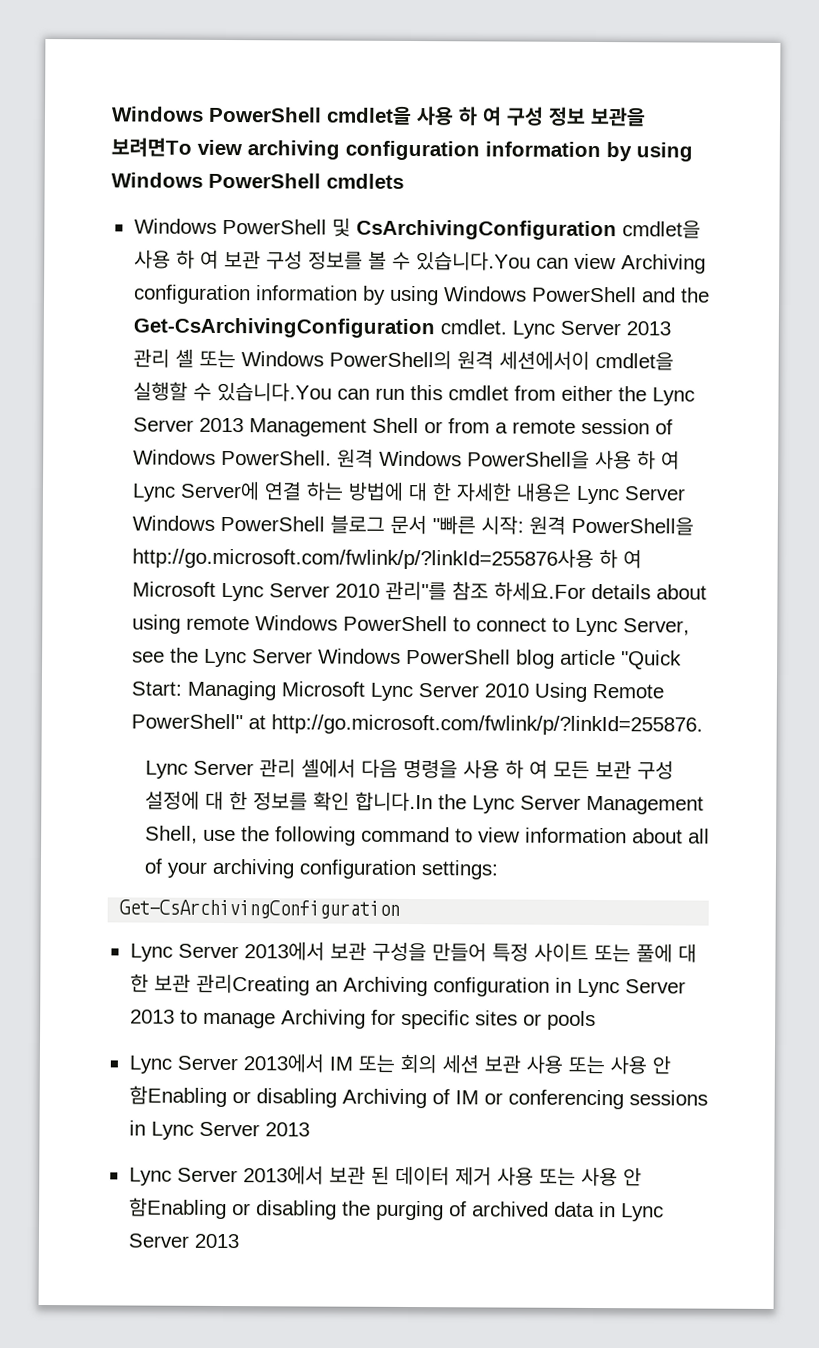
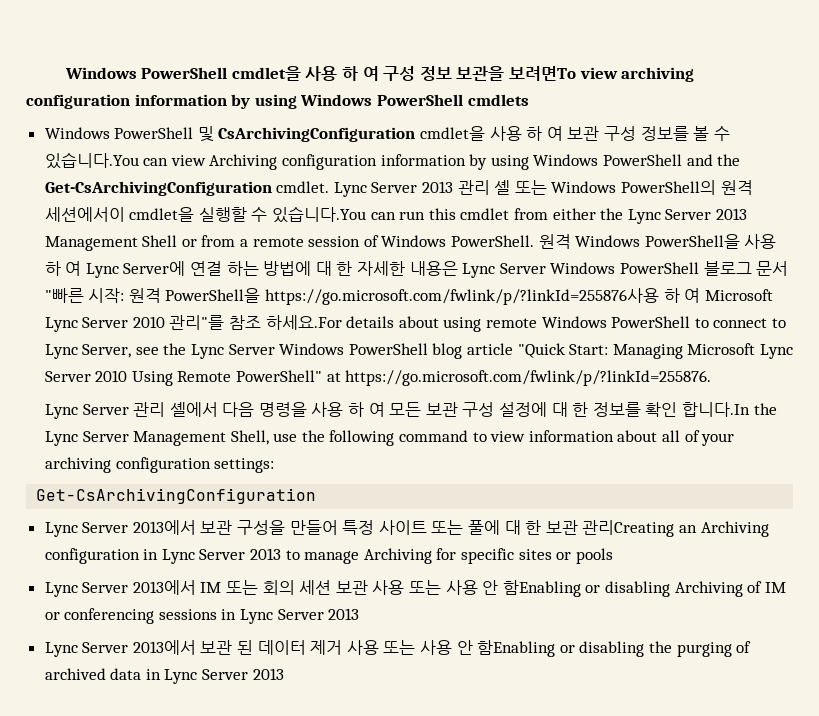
- 원격 PowerShell을 http://go.microsoft.com/fwlink/p/?linkId=255876사용 하 여 Microsoft Lync Server 2010 관리"를 참조 하세요.For details about using remote Windows PowerShell to connect to Lync Server, see the Lync Server Windows PowerShell blog article "Quick Start:
+ 원격 PowerShell을 https://go.microsoft.com/fwlink/p/?linkId=255876사용 하 여 Microsoft Lync Server 2010 관리"를 참조 하세요.For details about using remote Windows PowerShell to connect to Lync Server, see the Lync Server Windows PowerShell blog article "Quick Start:
- Managing Microsoft Lync Server 2010 Using Remote PowerShell" at http://go.microsoft.com/fwlink/p/?linkId=255876.
+ Managing Microsoft Lync Server 2010 Using Remote PowerShell" at https://go.microsoft.com/fwlink/p/?linkId=255876.

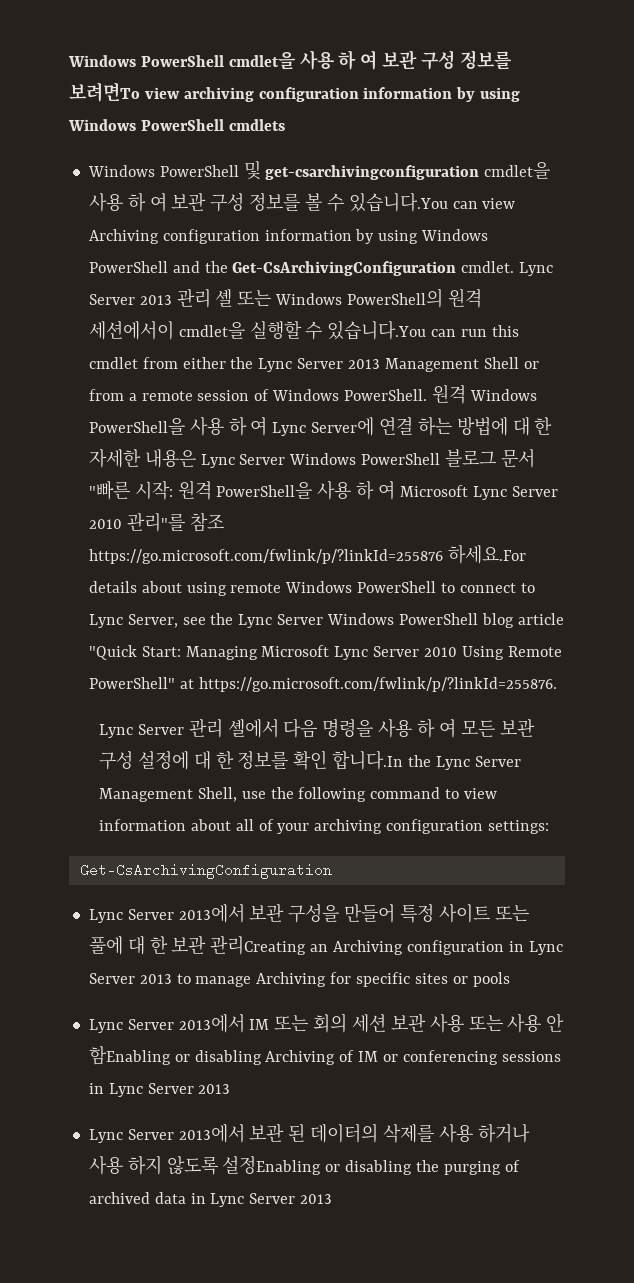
- Windows PowerShell cmdlet을 사용 하 여 구성 정보 보관을 보려면To view archiving configuration information by using Windows PowerShell cmdlets
+ Windows PowerShell cmdlet을 사용 하 여 보관 구성 정보를 보려면To view archiving configuration information by using Windows PowerShell cmdlets
- Windows PowerShell 및 CsArchivingConfiguration cmdlet을 사용 하 여 보관 구성 정보를 볼 수 있습니다.You can view Archiving configuration information by using Windows PowerShell and the Get-CsArchivingConfiguration cmdlet.
+ Windows PowerShell 및 get-csarchivingconfiguration cmdlet을 사용 하 여 보관 구성 정보를 볼 수 있습니다.You can view Archiving configuration information by using Windows PowerShell and the Get-CsArchivingConfiguration cmdlet.
- 원격 PowerShell을 https://go.microsoft.com/fwlink/p/?linkId=255876사용 하 여 Microsoft Lync Server 2010 관리"를 참조 하세요.For details about using remote Windows PowerShell to connect to Lync Server, see the Lync Server Windows PowerShell blog article "Quick Start:
+ 원격 PowerShell을 사용 하 여 Microsoft Lync Server 2010 관리"를 참조 https://go.microsoft.com/fwlink/p/?linkId=255876 하세요.For details about using remote Windows PowerShell to connect to Lync Server, see the Lync Server Windows PowerShell blog article "Quick Start:
- Lync Server 2013에서 보관 된 데이터 제거 사용 또는 사용 안 함Enabling or disabling the purging of archived data in Lync Server 2013
+ Lync Server 2013에서 보관 된 데이터의 삭제를 사용 하거나 사용 하지 않도록 설정Enabling or disabling the purging of archived data in Lync Server 2013

